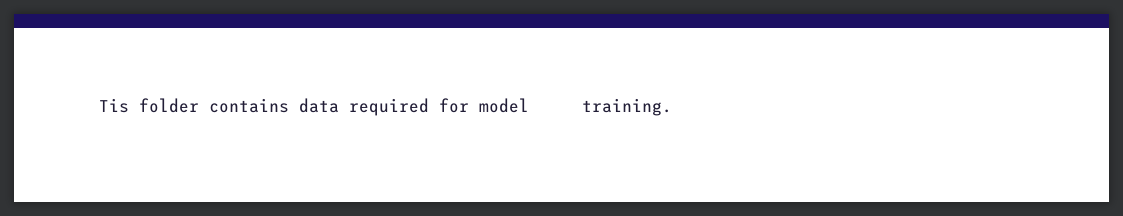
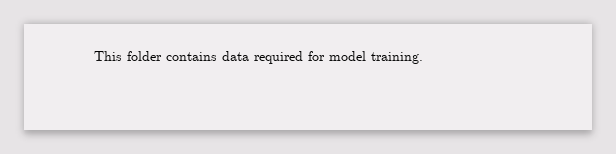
- Tis folder contains data required for model training.
+ This folder contains data required for model training.

